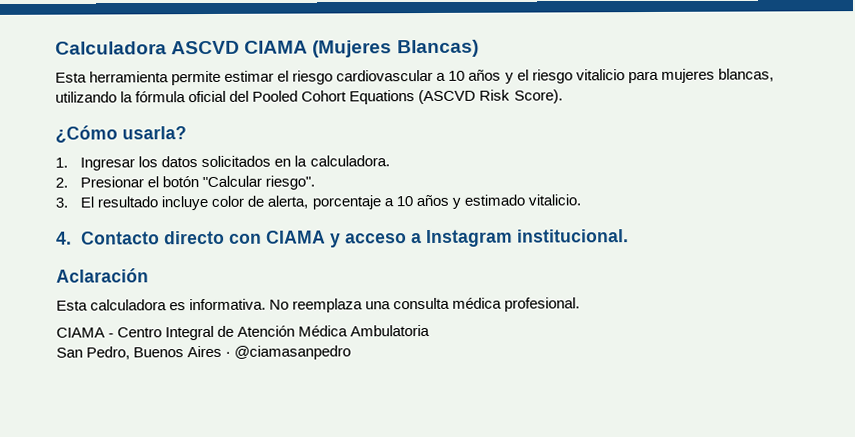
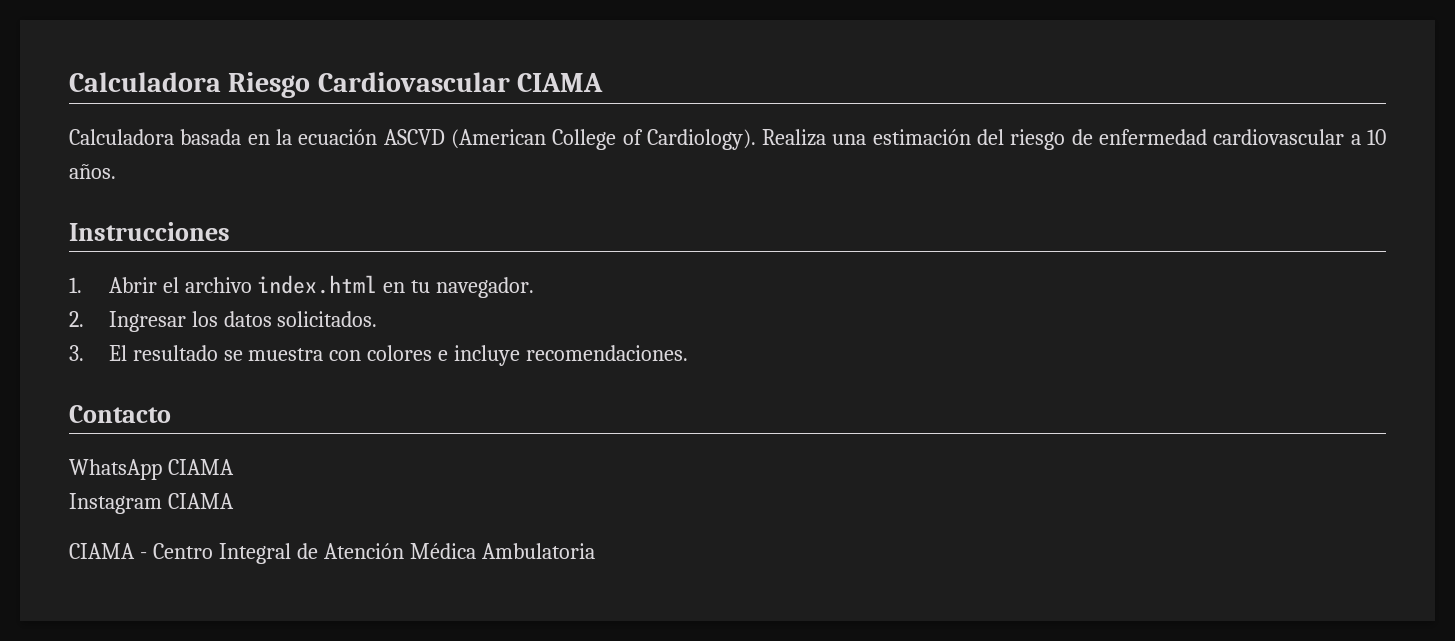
- Calculadora ASCVD CIAMA (Mujeres Blancas)
- Esta herramienta permite estimar el riesgo cardiovascular a 10 años y el riesgo vitalicio para mujeres blancas, utilizando la fórmula oficial del Pooled Cohort Equations (ASCVD Risk Score).
- ¿Cómo usarla?
- 1. Ingresar los datos solicitados en la calculadora.
- 2. Presionar el botón "Calcular riesgo".
- 3. El resultado incluye color de alerta, porcentaje a 10 años y estimado vitalicio.
- 4. Contacto directo con CIAMA y acceso a Instagram institucional.
- Aclaración
- Esta calculadora es informativa. No reemplaza una consulta médica profesional.
+ Calculadora Riesgo Cardiovascular CIAMA
+ Calculadora basada en la ecuación ASCVD (American College of Cardiology). Realiza una estimación del riesgo de enfermedad cardiovascular a 10 años.
+ Instrucciones
+ 1. Abrir el archivo index.html en tu navegador.
+ 2. Ingresar los datos solicitados.
+ 3. El resultado se muestra con colores e incluye recomendaciones.
+ Contacto
+ WhatsApp CIAMA
+ Instagram CIAMA
- San Pedro, Buenos Aires · @ciamasanpedro

